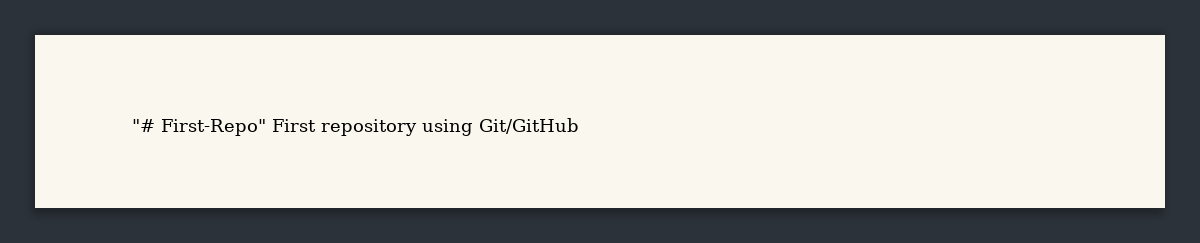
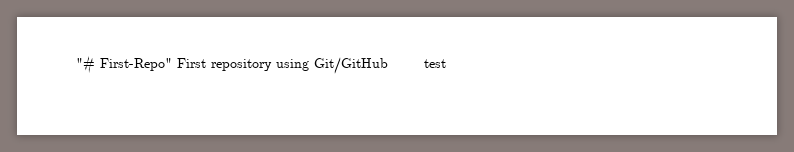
- "# First-Repo" First repository using Git/GitHub
+ "# First-Repo" First repository using Git/GitHub test

